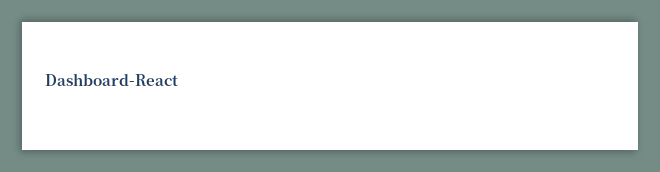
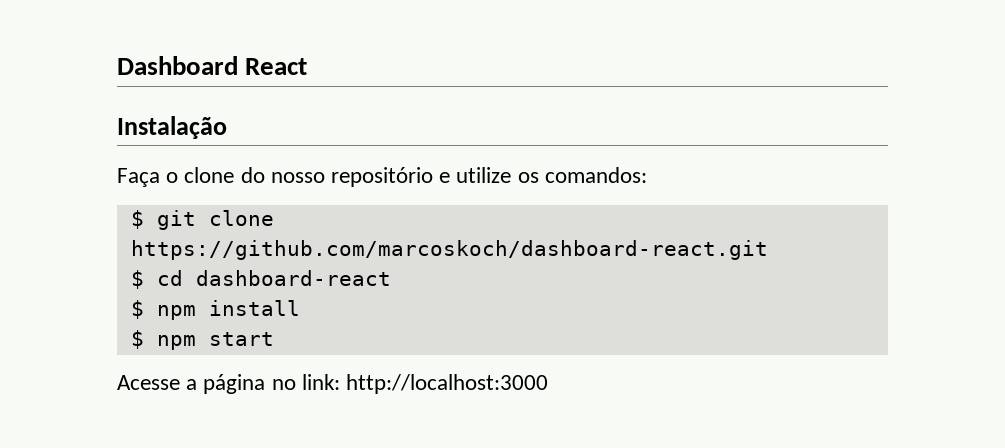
- Dashboard-React
+ Dashboard React
+ Instalação
+ Faça o clone do nosso repositório e utilize os comandos:
+ $ git clone https://github.com/marcoskoch/dashboard-react.git
+ $ cd dashboard-react
+ $ npm install
+ $ npm start
+ Acesse a página no link: http://localhost:3000

